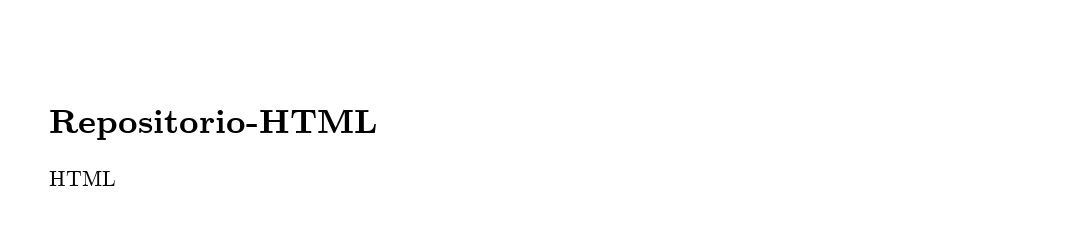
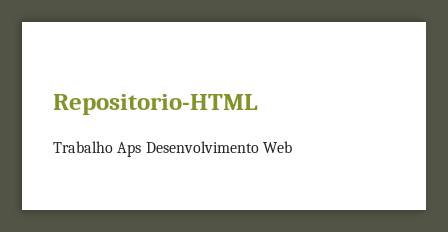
- HTML
+ Trabalho Aps Desenvolvimento Web

